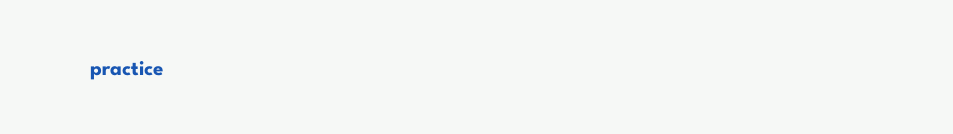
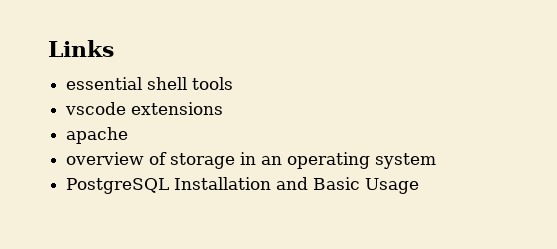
- practice
+ Links
+ essential shell tools
+ vscode extensions
+ apache
+ overview of storage in an operating system
+ PostgreSQL Installation and Basic Usage

